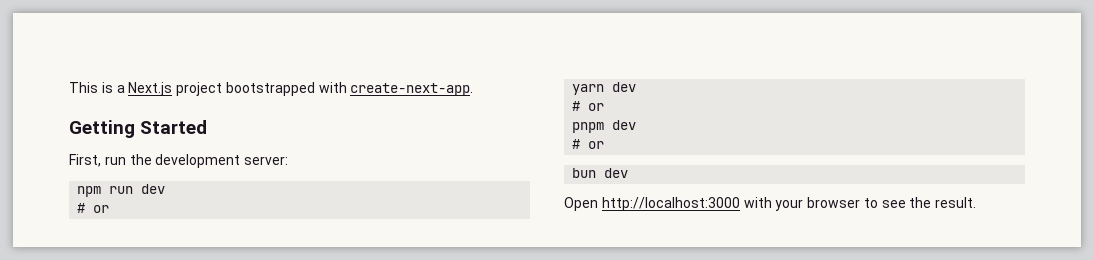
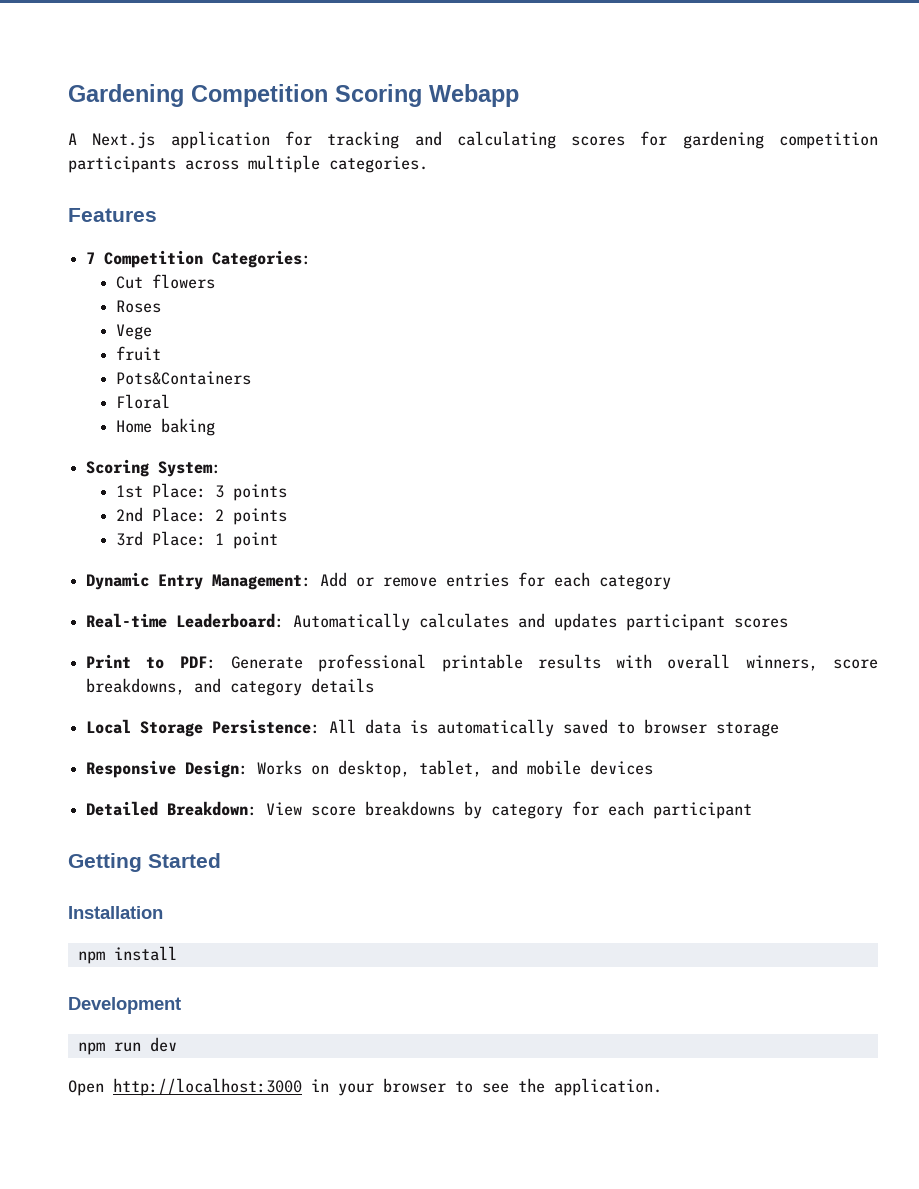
- This is a Next.js project bootstrapped with create-next-app.
+ Gardening Competition Scoring Webapp
+ A Next.js application for tracking and calculating scores for gardening competition participants across multiple categories.
+ Features
+ 7 Competition Categories:
+ Cut flowers
+ Roses
+ Vege
+ fruit
+ Pots&Containers
+ Floral
+ Home baking
+ Scoring System:
+ 1st Place: 3 points
+ 2nd Place: 2 points
+ 3rd Place: 1 point
+ Dynamic Entry Management: Add or remove entries for each category
+ Real-time Leaderboard: Automatically calculates and updates participant scores
+ Print to PDF: Generate professional printable results with overall winners, score breakdowns, and category details
+ Local Storage Persistence: All data is automatically saved to browser storage
+ Responsive Design: Works on desktop, tablet, and mobile devices
+ Detailed Breakdown: View score breakdowns by category for each participant
  Getting Started
- First, run the development server:
+ Installation
+ npm install
+ Development
  npm run dev
- # or
- yarn dev
- # or
- pnpm dev
- # or
- bun dev
- Open http://localhost:3000 with your browser to see the result.
+ Open http://localhost:3000 in your browser to see the application.

